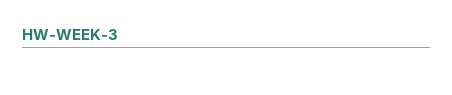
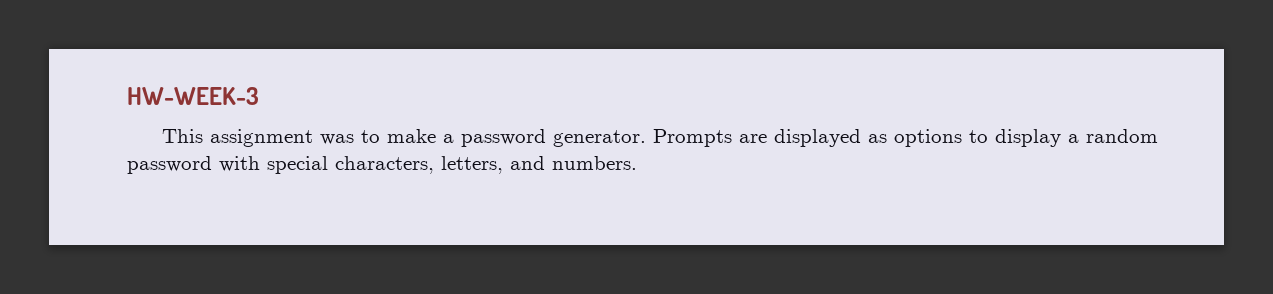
+ This assignment was to make a password generator. Prompts are displayed as options to display a random password with special characters, letters, and numbers.

